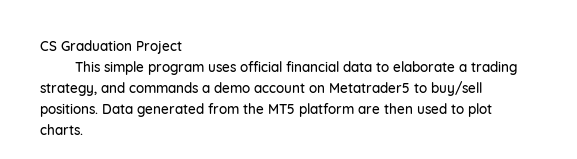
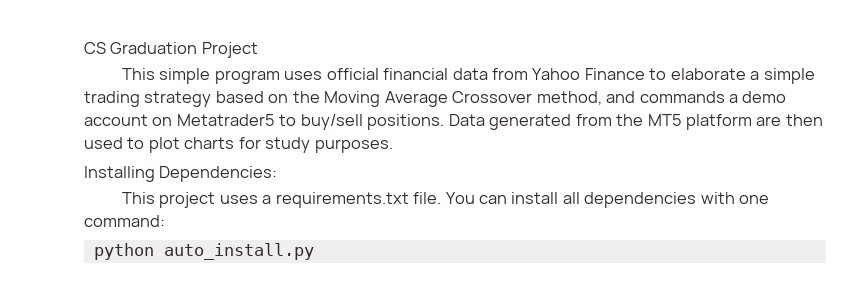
- This simple program uses official financial data to elaborate a trading strategy, and commands a demo account on Metatrader5 to buy/sell positions.
+ This simple program uses official financial data from Yahoo Finance to elaborate a simple trading strategy based on the Moving Average Crossover method, and commands a demo account on Metatrader5 to buy/sell positions.
- Data generated from the MT5 platform are then used to plot charts.
+ Data generated from the MT5 platform are then used to plot charts for study purposes.
+ Installing Dependencies:
+ This project uses a requirements.txt file. You can install all dependencies with one command:
+ python auto_install.py

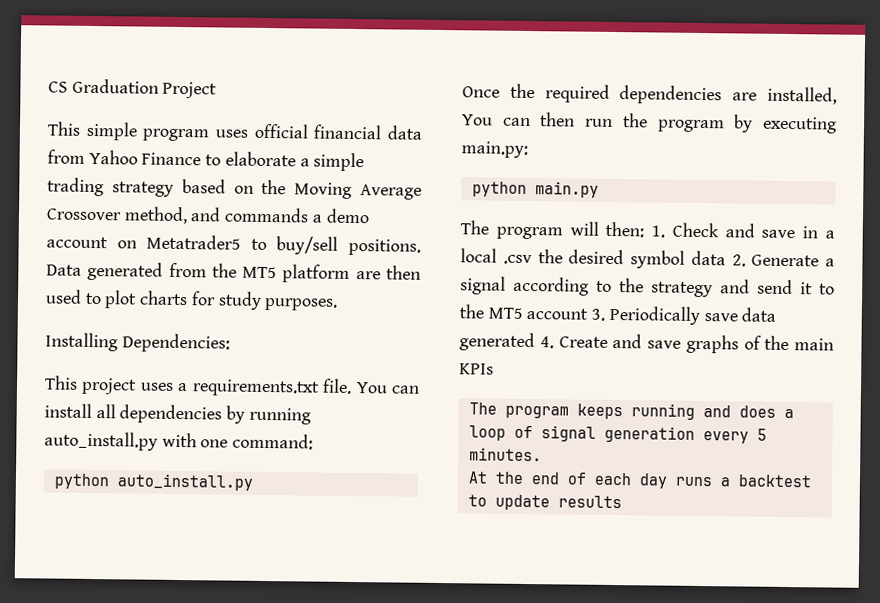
- You can install all dependencies with one command:
+ You can install all dependencies by running auto_install.py with one command:
+ Once the required dependencies are installed, You can then run the program by executing main.py:
+ python main.py
+ The program will then: 1. Check and save in a local .csv the desired symbol data 2. Generate a signal according to the strategy and send it to the MT5 account 3. Periodically save data generated 4. Create and save graphs of the main KPIs
+ The program keeps running and does a loop of signal generation every 5 minutes.
+ At the end of each day runs a backtest to update results

